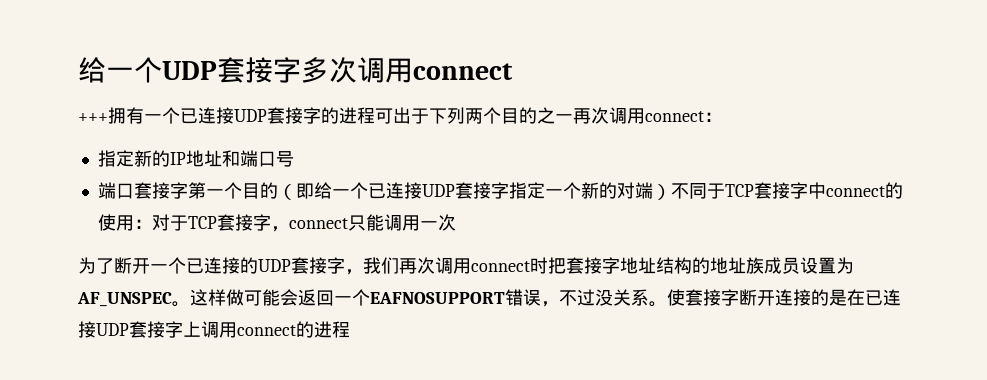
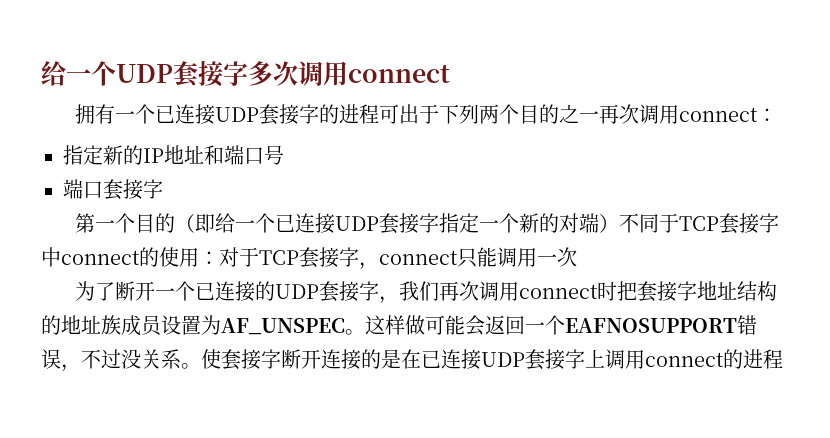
- +++拥有一个已连接UDP套接字的进程可出于下列两个目的之一再次调用connect：
+ 拥有一个已连接UDP套接字的进程可出于下列两个目的之一再次调用connect：
- 端口套接字第一个目的（即给一个已连接UDP套接字指定一个新的对端）不同于TCP套接字中connect的使用：对于TCP套接字，connect只能调用一次
+ 端口套接字
+ 第一个目的（即给一个已连接UDP套接字指定一个新的对端）不同于TCP套接字中connect的使用：对于TCP套接字，connect只能调用一次

